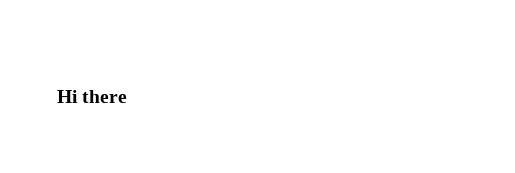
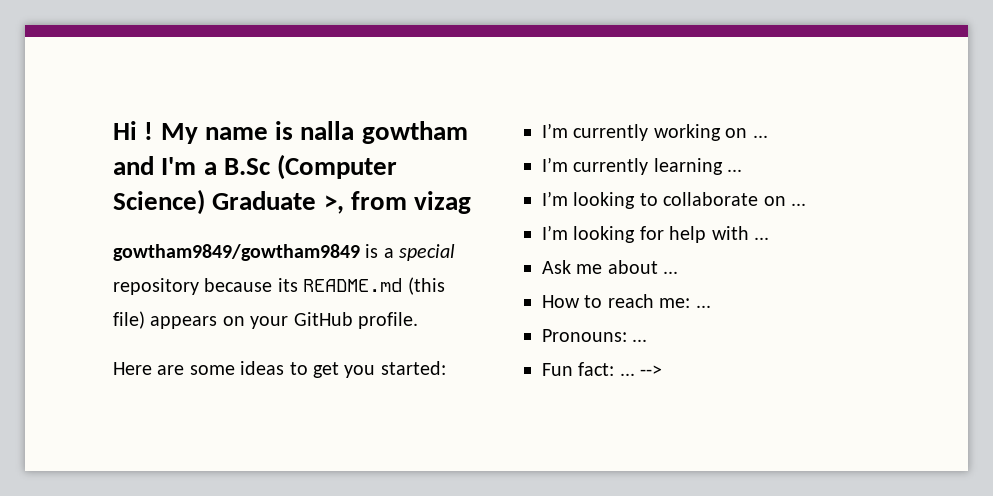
- Hi there
+ Hi ! My name is nalla gowtham and I'm a B.Sc (Computer Science) Graduate >, from vizag
+ gowtham9849/gowtham9849 is a special repository because its README.md (this file) appears on your GitHub profile.
+ Here are some ideas to get you started:
+ I’m currently working on ...
+ I’m currently learning ...
+ I’m looking to collaborate on ...
+ I’m looking for help with ...
+ Ask me about ...
+ How to reach me: ...
+ Pronouns: ...
+ Fun fact: ... -->

